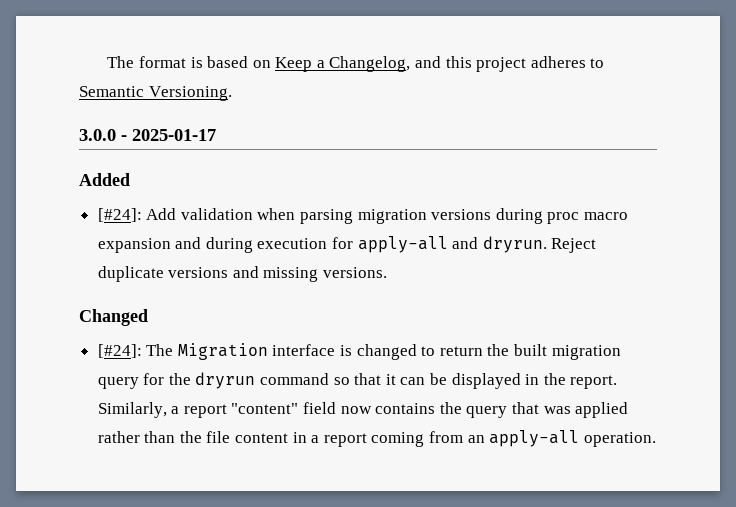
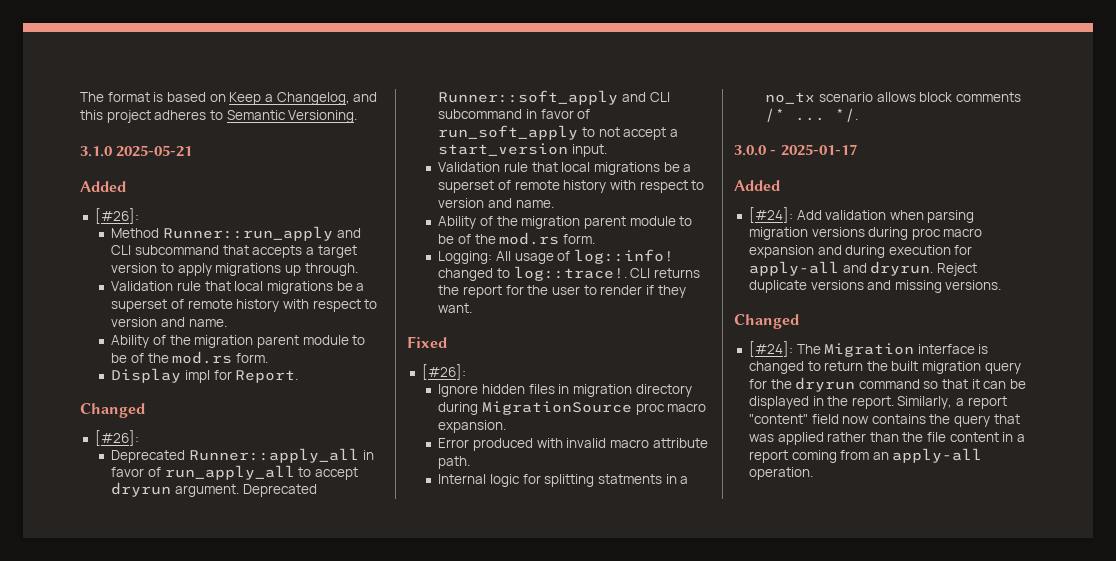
+ 3.1.0 2025-05-21
+ Added
+ [#26]:
+ Method Runner::run_apply and CLI subcommand that accepts a target version to apply migrations up through.
+ Validation rule that local migrations be a superset of remote history with respect to version and name.
+ Ability of the migration parent module to be of the mod.rs form.
+ Display impl for Report.
+ Changed
+ [#26]:
+ Deprecated Runner::apply_all in favor of run_apply_all to accept dryrun argument. Deprecated Runner::soft_apply and CLI subcommand in favor of run_soft_apply to not accept a start_version input.
+ Validation rule that local migrations be a superset of remote history with respect to version and name.
+ Ability of the migration parent module to be of the mod.rs form.
+ Logging: All usage of log::info! changed to log::trace!. CLI returns the report for the user to render if they want.
+ Fixed
+ [#26]:
+ Ignore hidden files in migration directory during MigrationSource proc macro expansion.
+ Error produced with invalid macro attribute path.
+ Internal logic for splitting statments in a no_tx scenario allows block comments /* ... */.

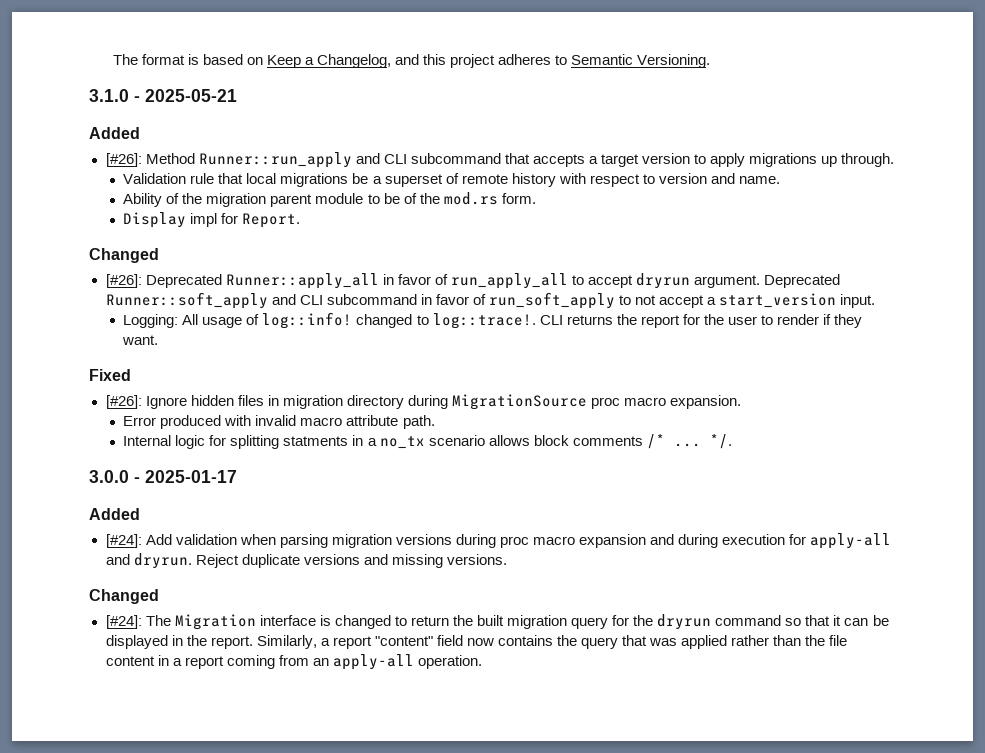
- 3.1.0 2025-05-21
+ 3.1.0 - 2025-05-21
  Added
- [#26]:
- Method Runner::run_apply and CLI subcommand that accepts a target version to apply migrations up through.
+ [#26]: Method Runner::run_apply and CLI subcommand that accepts a target version to apply migrations up through.
  Display impl for Report.
  Changed
- [#26]:
- Deprecated Runner::apply_all in favor of run_apply_all to accept dryrun argument.
+ [#26]: Deprecated Runner::apply_all in favor of run_apply_all to accept dryrun argument.
  Deprecated Runner::soft_apply and CLI subcommand in favor of run_soft_apply to not accept a start_version input.
- Validation rule that local migrations be a superset of remote history with respect to version and name.
- Ability of the migration parent module to be of the mod.rs form.
  Fixed
- [#26]:
- Ignore hidden files in migration directory during MigrationSource proc macro expansion.
+ [#26]: Ignore hidden files in migration directory during MigrationSource proc macro expansion.

